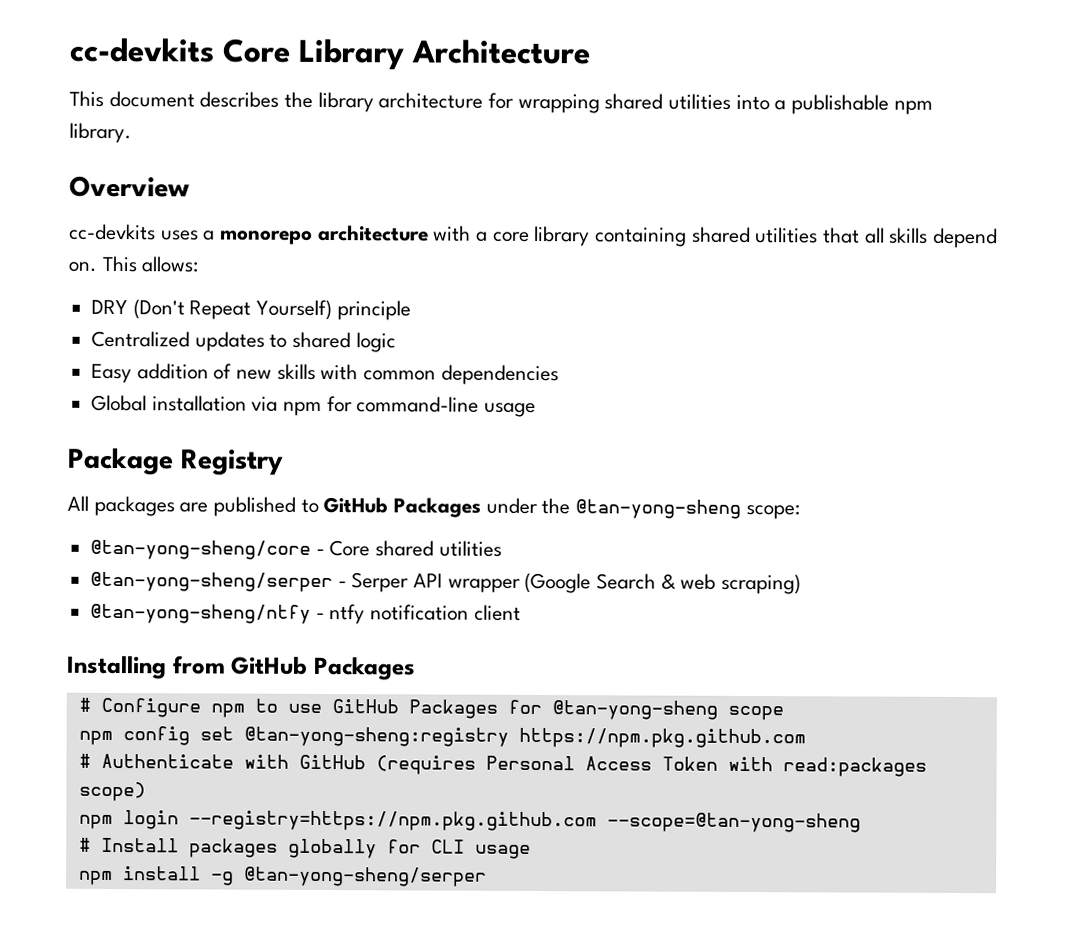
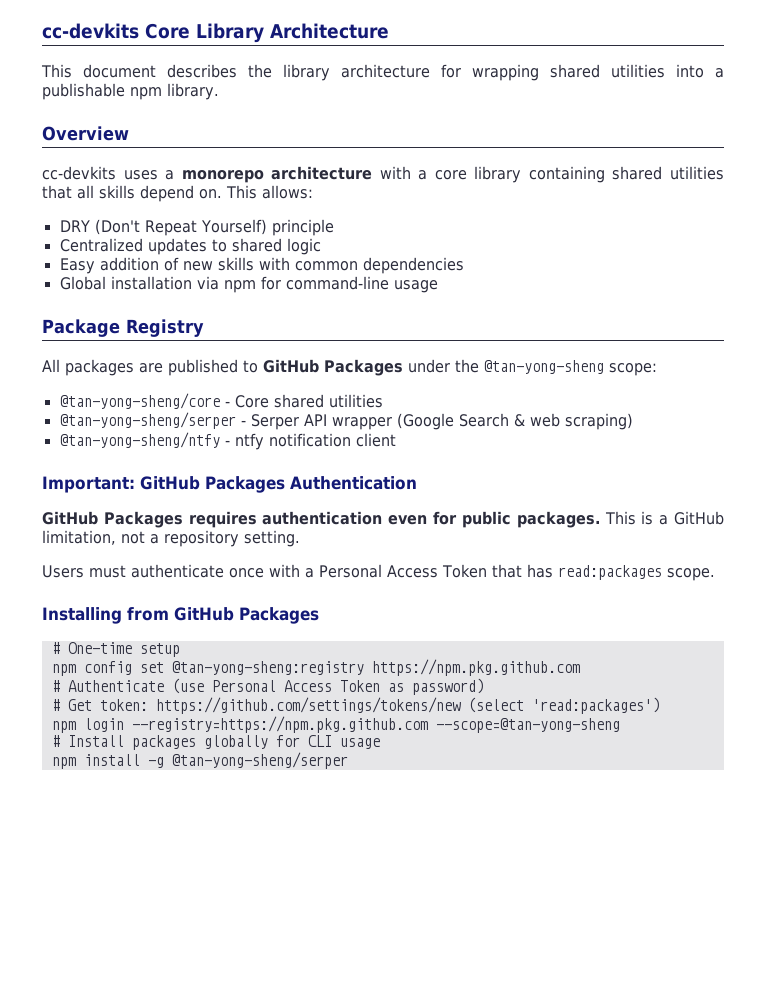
+ Important: GitHub Packages Authentication
+ GitHub Packages requires authentication even for public packages. This is a GitHub limitation, not a repository setting.
+ Users must authenticate once with a Personal Access Token that has read:packages scope.
- # Configure npm to use GitHub Packages for @tan-yong-sheng scope
+ # One-time setup
- # Authenticate with GitHub (requires Personal Access Token with read:packages scope)
+ # Authenticate (use Personal Access Token as password)
+ # Get token: https://github.com/settings/tokens/new (select 'read:packages')

